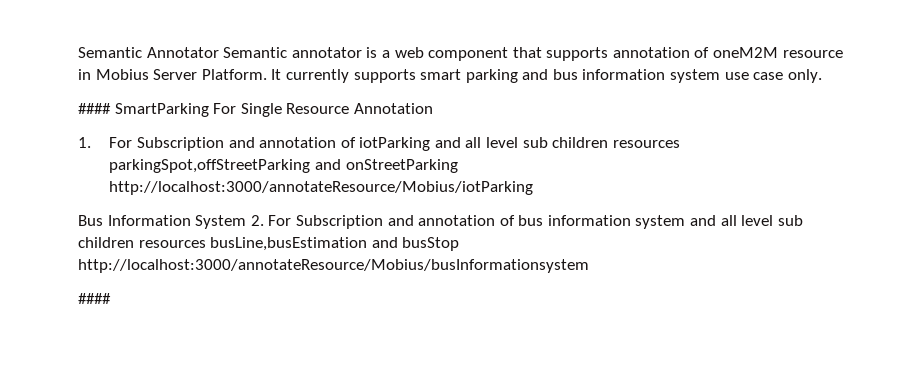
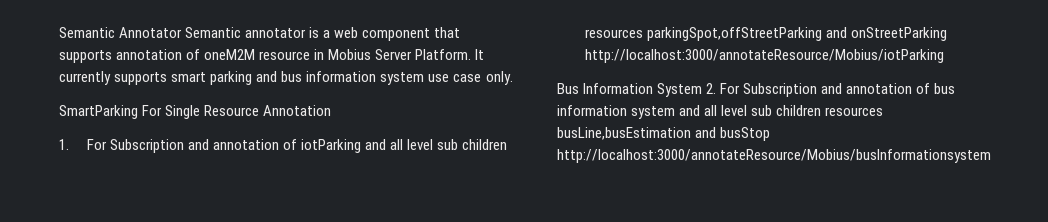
- #### SmartParking For Single Resource Annotation
+ SmartParking For Single Resource Annotation
  Bus Information System 2. For Subscription and annotation of bus information system and all level sub children resources busLine,busEstimation and busStop http://localhost:3000/annotateResource/Mobius/busInformationsystem
- ####

